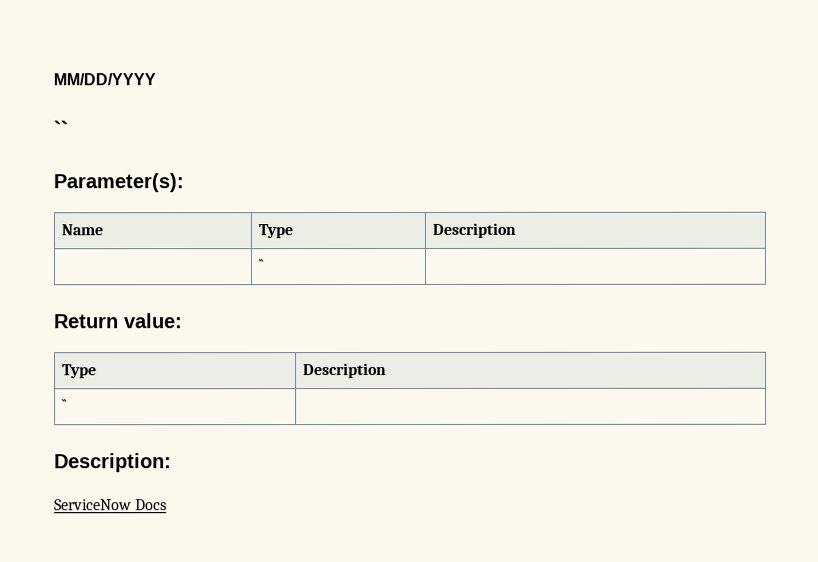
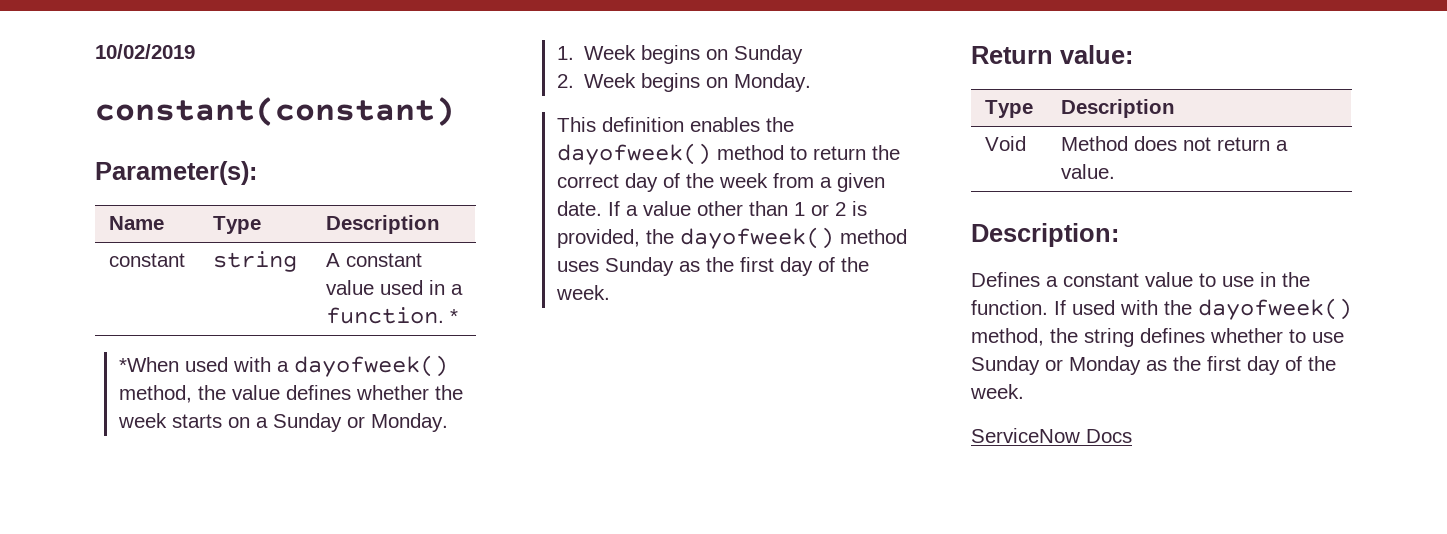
- MM/DD/YYYY
- ``
+ 10/02/2019
+ constant(constant)
- | `` |
+ constant | string | A constant value used in a function. *
+ *When used with a dayofweek() method, the value defines whether the week starts on a Sunday or Monday.
+ 1. Week begins on Sunday
+ 2. Week begins on Monday.
+ This definition enables the dayofweek() method to return the correct day of the week from a given date. If a value other than 1 or 2 is provided, the dayofweek() method uses Sunday as the first day of the week.
  Return value:
  Type | Description
- `` |
+ Void | Method does not return a value.
  Description:
+ Defines a constant value to use in the function. If used with the dayofweek() method, the string defines whether to use Sunday or Monday as the first day of the week.

